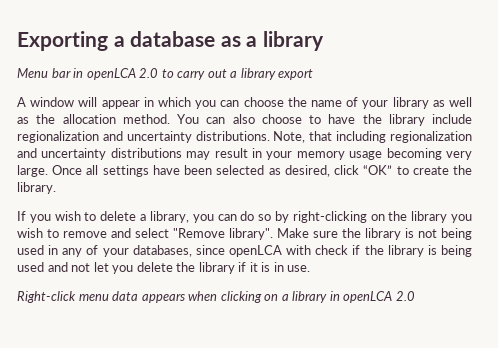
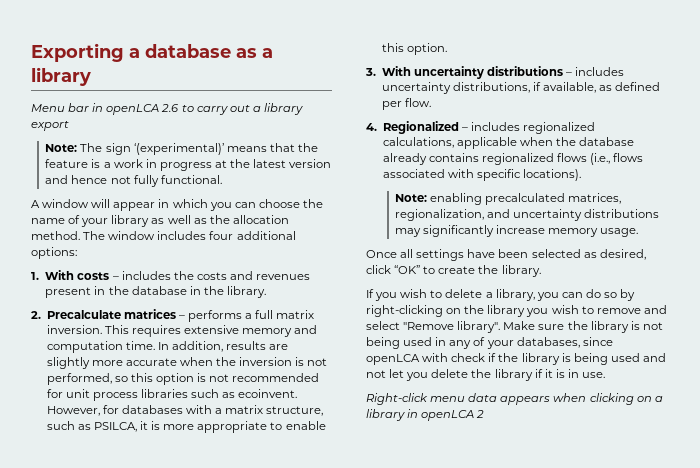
- Menu bar in openLCA 2.0 to carry out a library export
+ Menu bar in openLCA 2.6 to carry out a library export
+ Note: The sign ‘(experimental)’ means that the feature is a work in progress at the latest version and hence not fully functional.
- You can also choose to have the library include regionalization and uncertainty distributions. Note, that including regionalization and uncertainty distributions may result in your memory usage becoming very large. Once all settings have been selected as desired, click “OK” to create the library.
+ The window includes four additional options:
+ 1. With costs – includes the costs and revenues present in the database in the library.
+ 2. Precalculate matrices – performs a full matrix inversion. This requires extensive memory and computation time. In addition, results are slightly more accurate when the inversion is not performed, so this option is not recommended for unit process libraries such as ecoinvent. However, for databases with a matrix structure, such as PSILCA, it is more appropriate to enable this option.
+ 3. With uncertainty distributions – includes uncertainty distributions, if available, as defined per flow.
+ 4. Regionalized – includes regionalized calculations, applicable when the database already contains regionalized flows (i.e., flows associated with specific locations).
+ Note: enabling precalculated matrices, regionalization, and uncertainty distributions may significantly increase memory usage.
+ Once all settings have been selected as desired, click “OK” to create the library.
- Right-click menu data appears when clicking on a library in openLCA 2.0
+ Right-click menu data appears when clicking on a library in openLCA 2

